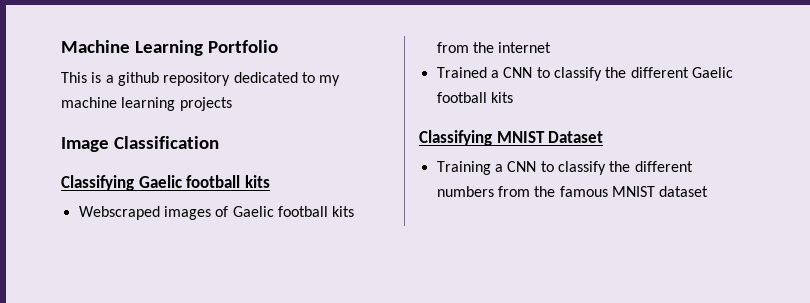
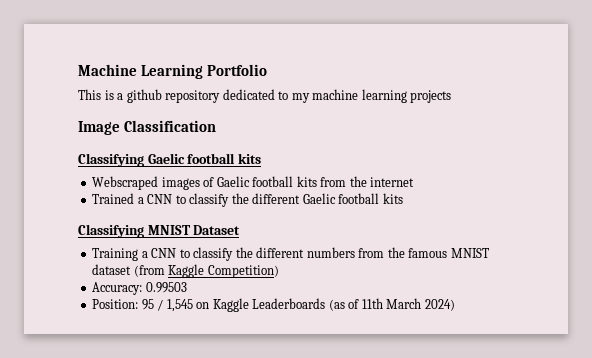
- Training a CNN to classify the different numbers from the famous MNIST dataset
+ Training a CNN to classify the different numbers from the famous MNIST dataset (from Kaggle Competition)
+ Accuracy: 0.99503
+ Position: 95 / 1,545 on Kaggle Leaderboards (as of 11th March 2024)

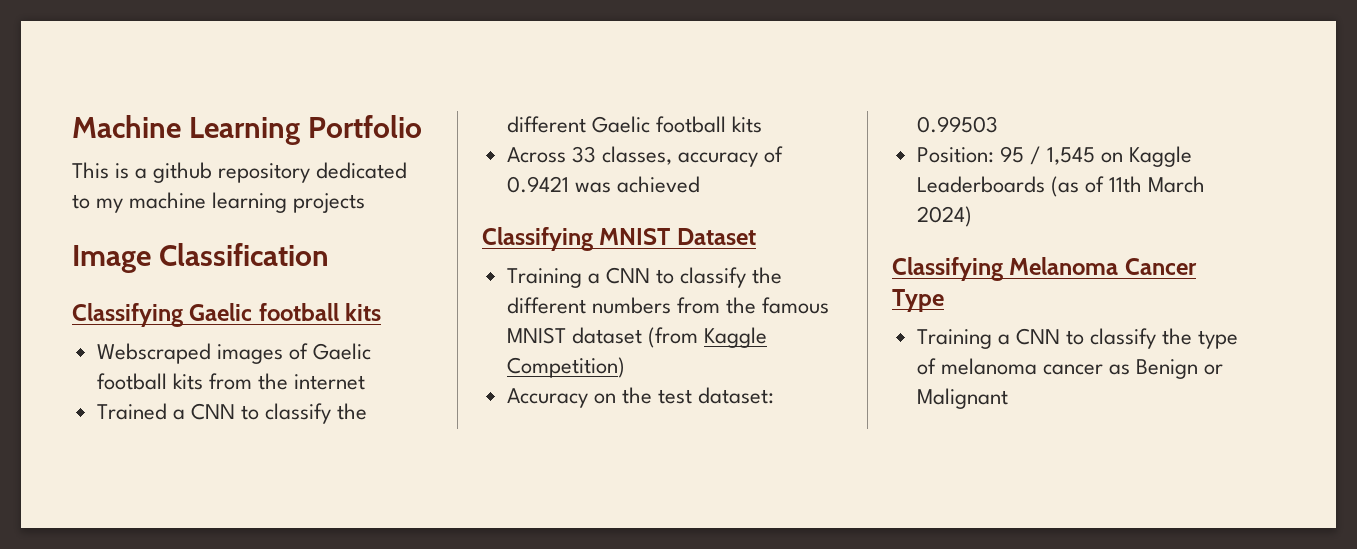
+ Across 33 classes, accuracy of 0.9421 was achieved
- Accuracy: 0.99503
+ Accuracy on the test dataset: 0.99503
+ Classifying Melanoma Cancer Type
+ Training a CNN to classify the type of melanoma cancer as Benign or Malignant

